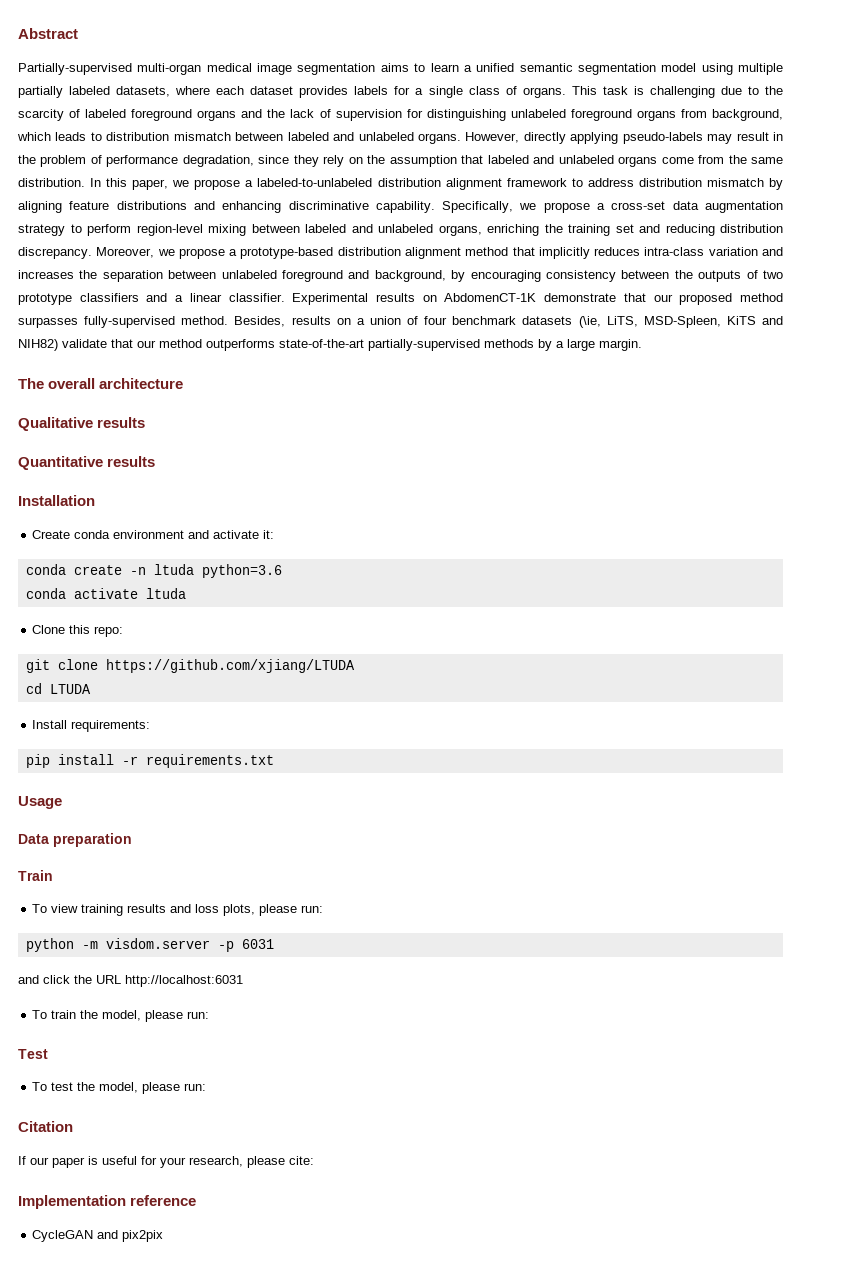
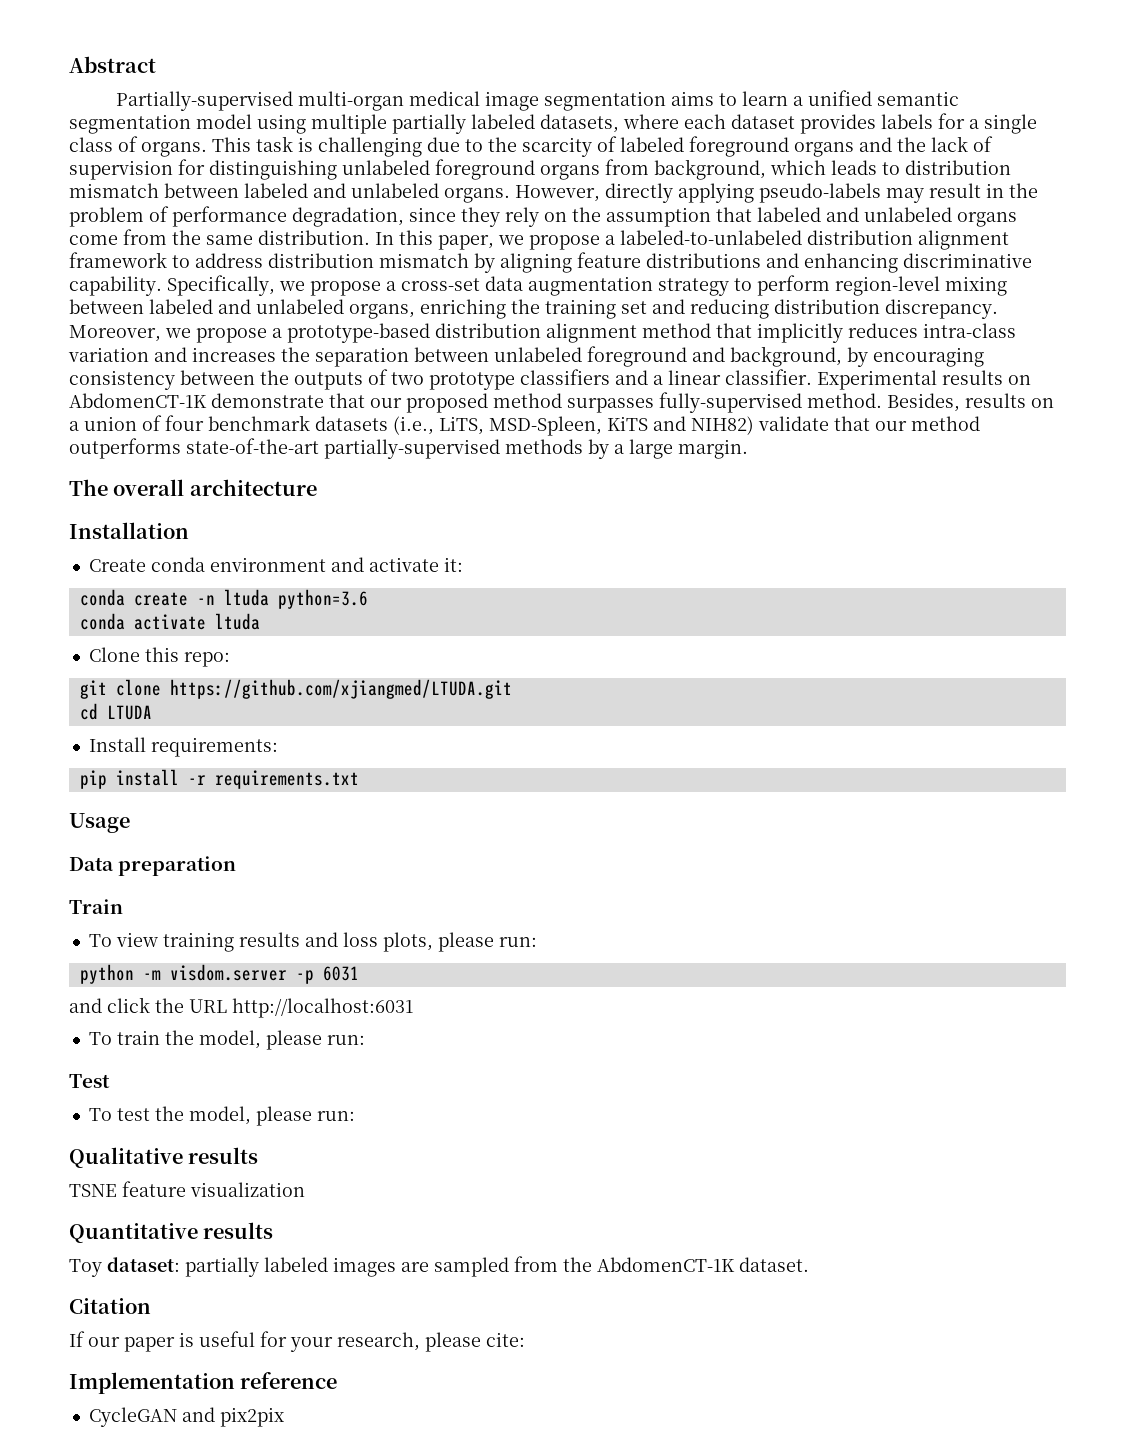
- Besides, results on a union of four benchmark datasets (\ie, LiTS, MSD-Spleen, KiTS and NIH82) validate that our method outperforms state-of-the-art partially-supervised methods by a large margin.
+ Besides, results on a union of four benchmark datasets (i.e., LiTS, MSD-Spleen, KiTS and NIH82) validate that our method outperforms state-of-the-art partially-supervised methods by a large margin.
- Qualitative results
- Quantitative results
- git clone https://github.com/xjiang/LTUDA
+ git clone https://github.com/xjiangmed/LTUDA.git
+ Qualitative results
+ TSNE feature visualization
+ Quantitative results
+ Toy dataset: partially labeled images are sampled from the AbdomenCT-1K dataset.

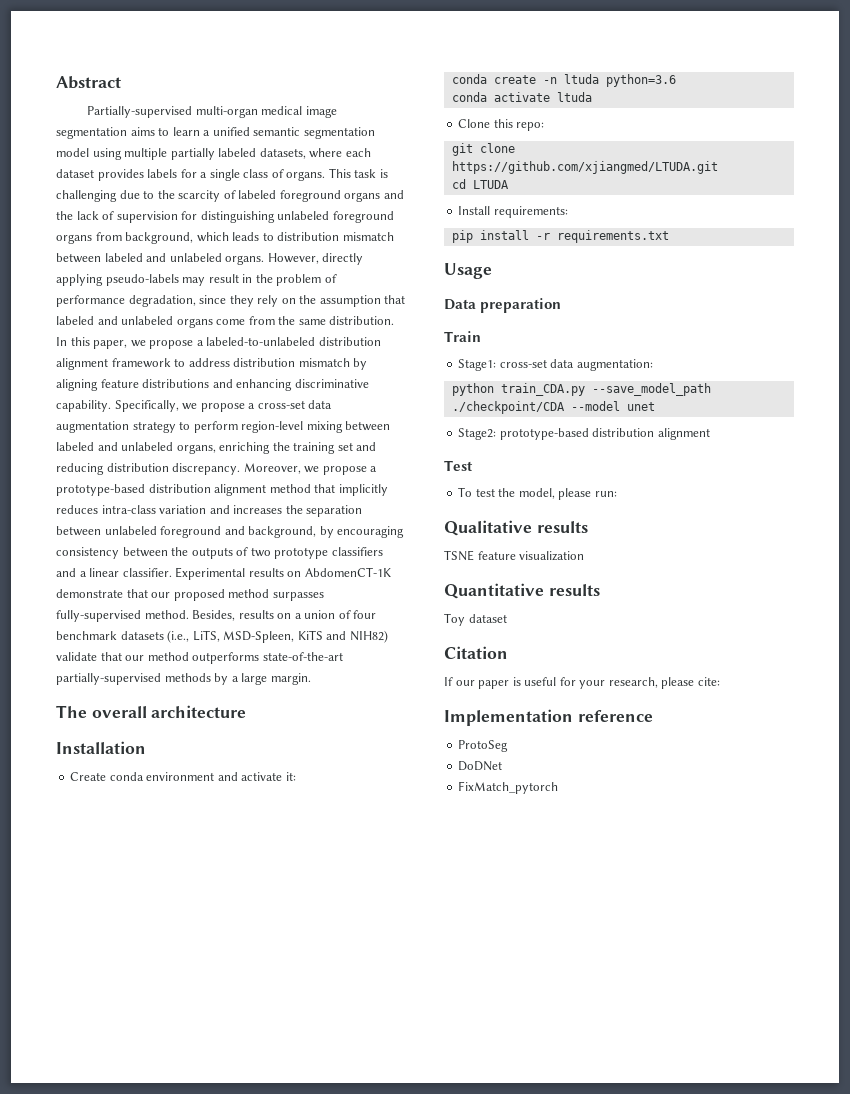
- To view training results and loss plots, please run:
- python -m visdom.server -p 6031
- and click the URL http://localhost:6031
- To train the model, please run:
+ Stage1: cross-set data augmentation:
+ python train_CDA.py --save_model_path ./checkpoint/CDA --model unet
+ Stage2: prototype-based distribution alignment
- Toy dataset: partially labeled images are sampled from the AbdomenCT-1K dataset.
+ Toy dataset
- CycleGAN and pix2pix
+ ProtoSeg
+ DoDNet
+ FixMatch_pytorch

